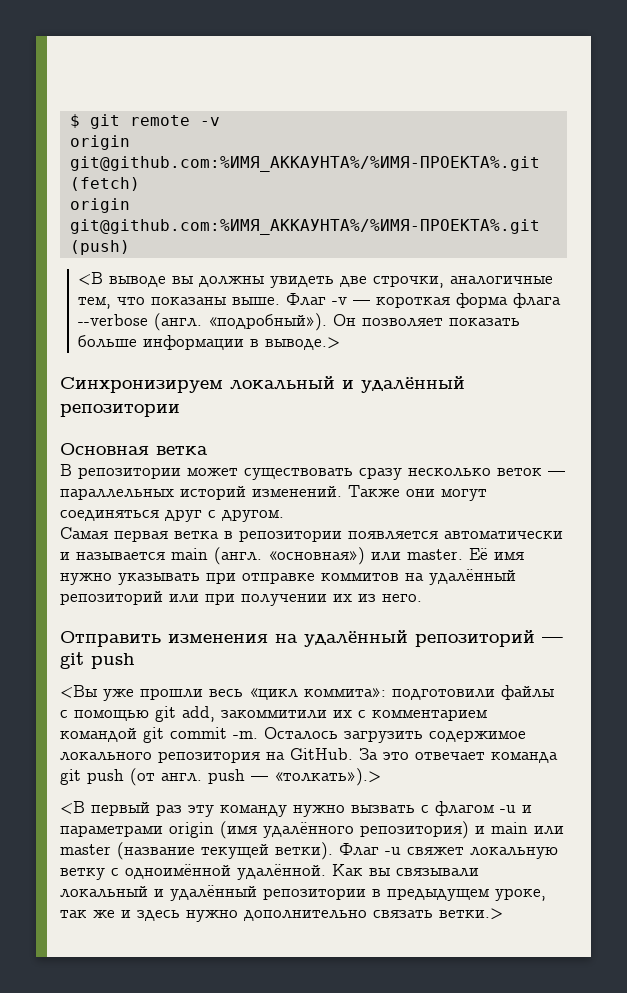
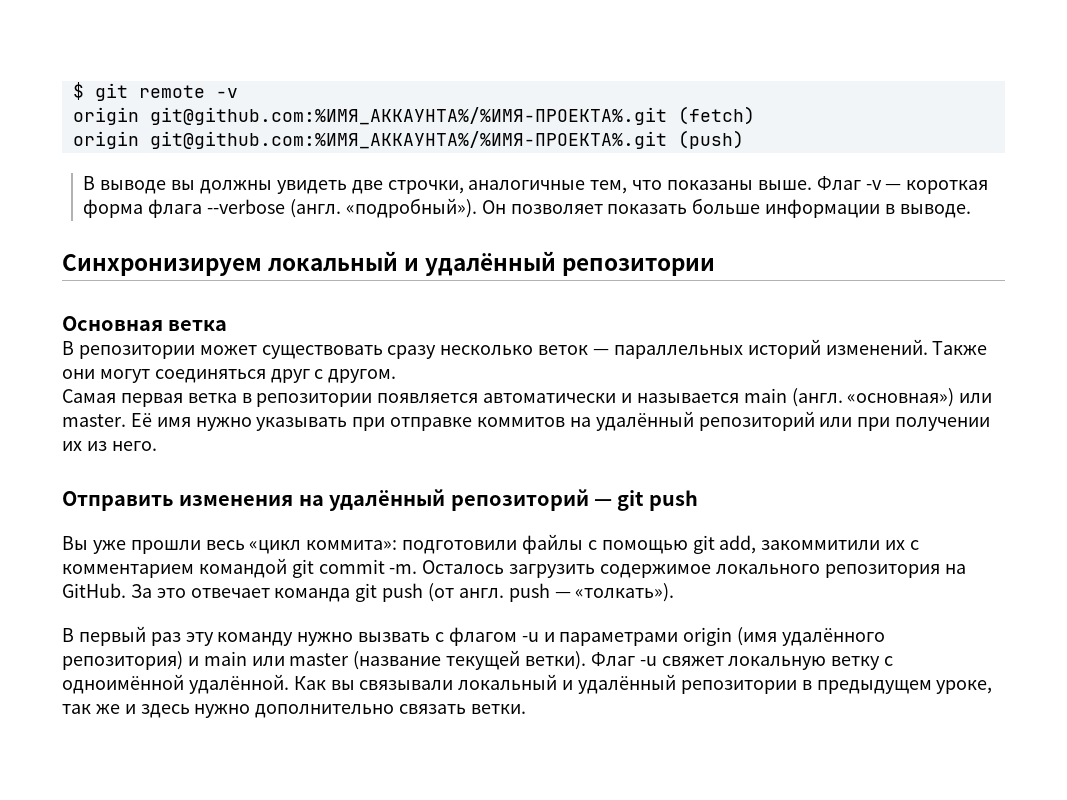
- <В выводе вы должны увидеть две строчки, аналогичные тем, что показаны выше.
+ В выводе вы должны увидеть две строчки, аналогичные тем, что показаны выше.
- Он позволяет показать больше информации в выводе.>
+ Он позволяет показать больше информации в выводе.
- <Вы уже прошли весь «цикл коммита»: подготовили файлы с помощью git add, закоммитили их с комментарием командой git commit -m.
+ Вы уже прошли весь «цикл коммита»: подготовили файлы с помощью git add, закоммитили их с комментарием командой git commit -m.
- За это отвечает команда git push (от англ. push — «толкать»).>
- <В первый раз эту команду нужно вызвать с флагом -u и параметрами origin (имя удалённого репозитория) и main или master (название текущей ветки).
+ За это отвечает команда git push (от англ. push — «толкать»).
+ В первый раз эту команду нужно вызвать с флагом -u и параметрами origin (имя удалённого репозитория) и main или master (название текущей ветки).
- Как вы связывали локальный и удалённый репозитории в предыдущем уроке, так же и здесь нужно дополнительно связать ветки.>
+ Как вы связывали локальный и удалённый репозитории в предыдущем уроке, так же и здесь нужно дополнительно связать ветки.

